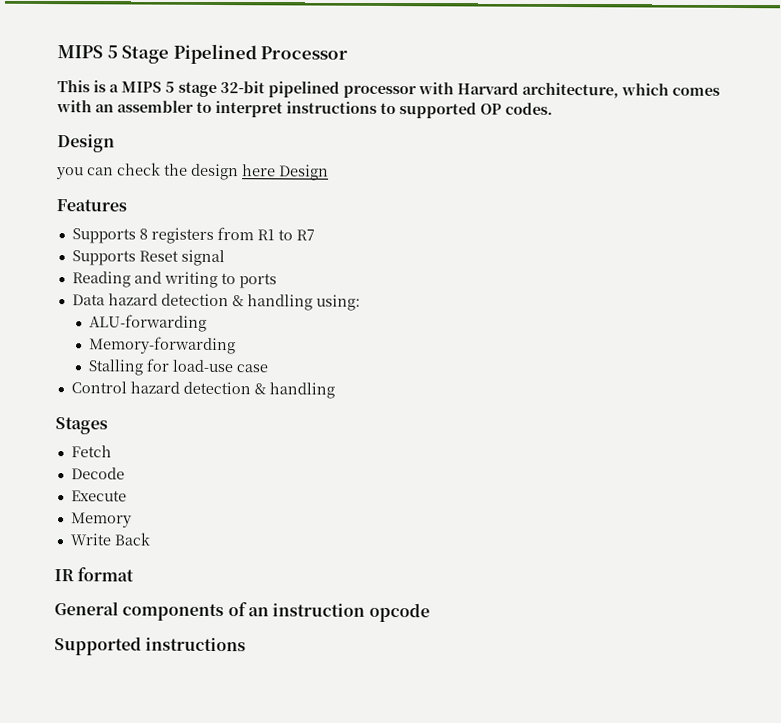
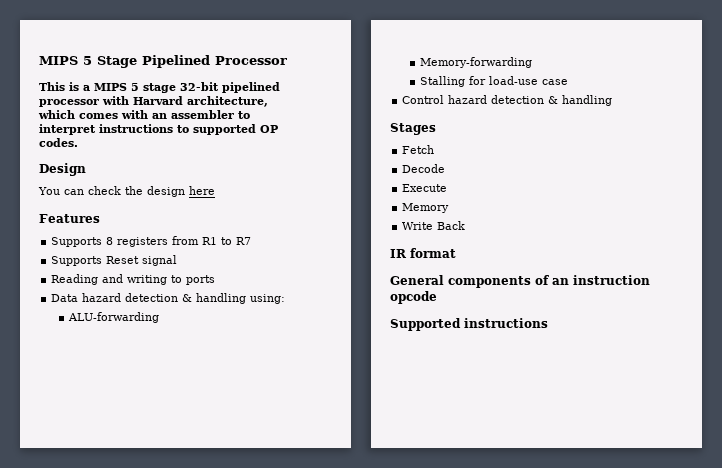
- you can check the design here Design
+ You can check the design here

